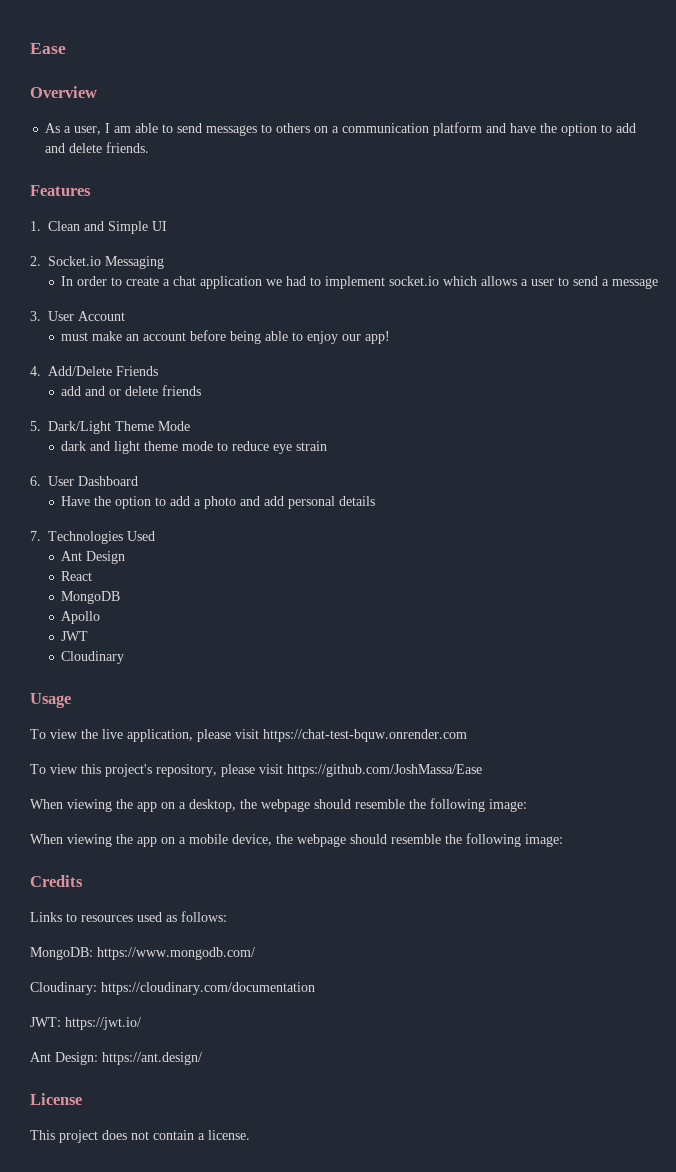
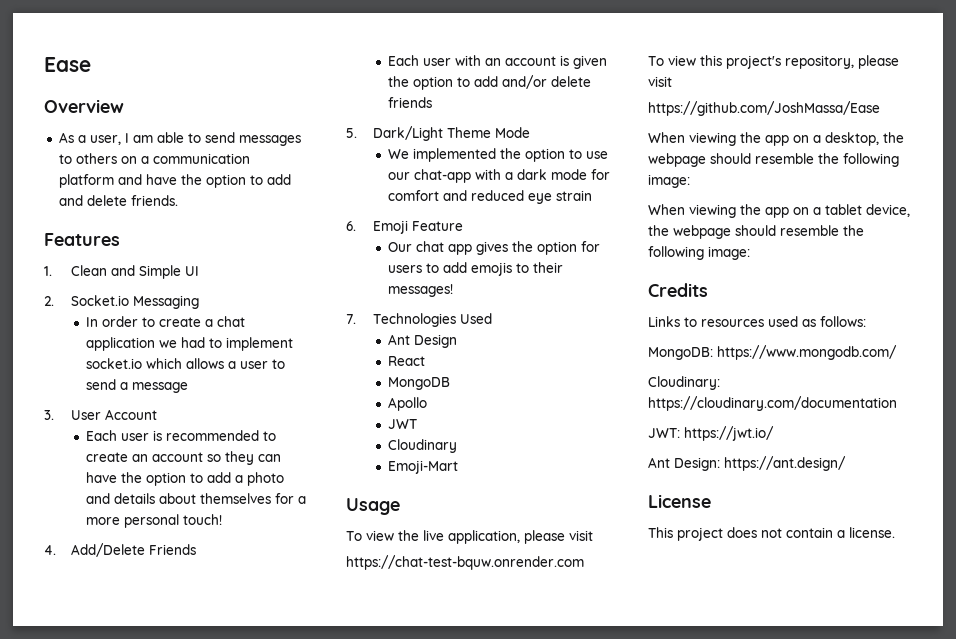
- must make an account before being able to enjoy our app!
+ Each user is recommended to create an account so they can have the option to add a photo and details about themselves for a more personal touch!
  4. Add/Delete Friends
- add and or delete friends
+ Each user with an account is given the option to add and/or delete friends
- dark and light theme mode to reduce eye strain
- 6. User Dashboard
- Have the option to add a photo and add personal details
+ We implemented the option to use our chat-app with a dark mode for comfort and reduced eye strain
+ 6. Emoji Feature
+ Our chat app gives the option for users to add emojis to their messages!
+ Emoji-Mart
- To view the live application, please visit https://chat-test-bquw.onrender.com
+ To view the live application, please visit
+ https://chat-test-bquw.onrender.com
- To view this project's repository, please visit https://github.com/JoshMassa/Ease
+ To view this project's repository, please visit
+ https://github.com/JoshMassa/Ease
- When viewing the app on a mobile device, the webpage should resemble the following image:
+ When viewing the app on a tablet device, the webpage should resemble the following image:

